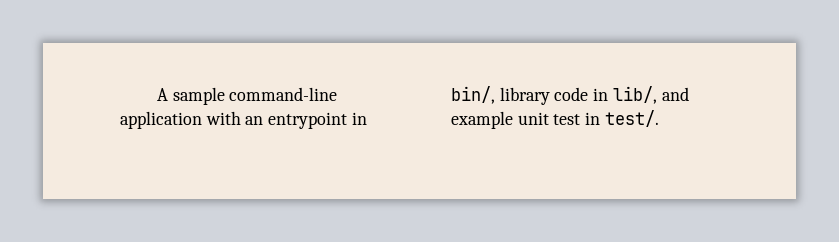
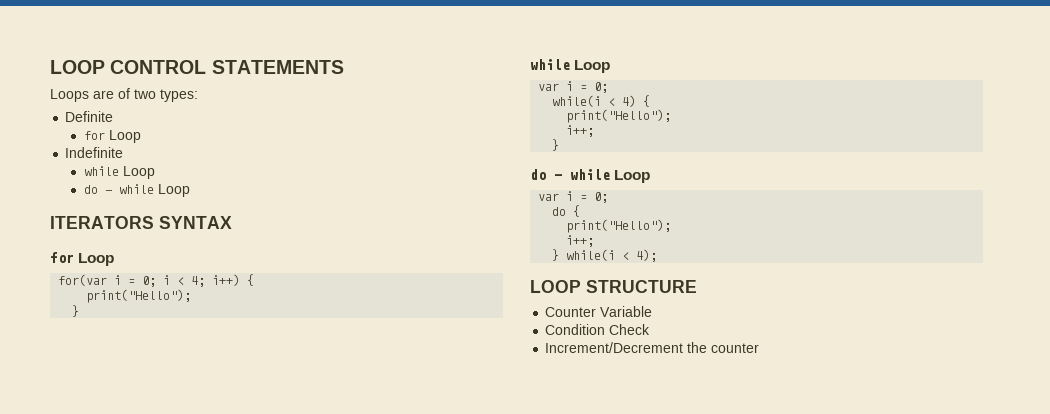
- A sample command-line application with an entrypoint in bin/, library code in lib/, and example unit test in test/.
+ LOOP CONTROL STATEMENTS
+ Loops are of two types:
+ Definite
+ for Loop
+ Indefinite
+ while Loop
+ do - while Loop
+ ITERATORS SYNTAX
+ for Loop
+ for(var i = 0; i < 4; i++) {
+ print("Hello");
+ }
+ while Loop
+ var i = 0;
+ while(i < 4) {
+ print("Hello");
+ i++;
+ }
+ do - while Loop
+ var i = 0;
+ do {
+ print("Hello");
+ i++;
+ } while(i < 4);
+ LOOP STRUCTURE
+ Counter Variable
+ Condition Check
+ Increment/Decrement the counter

